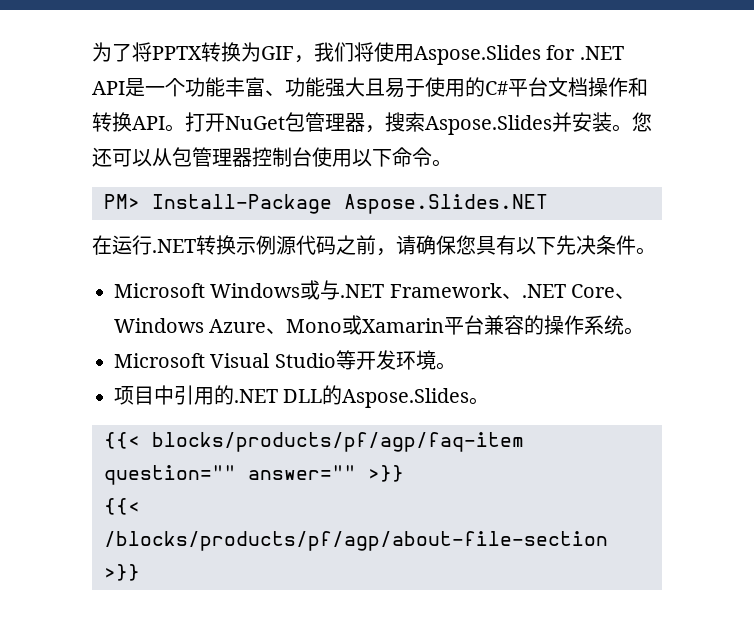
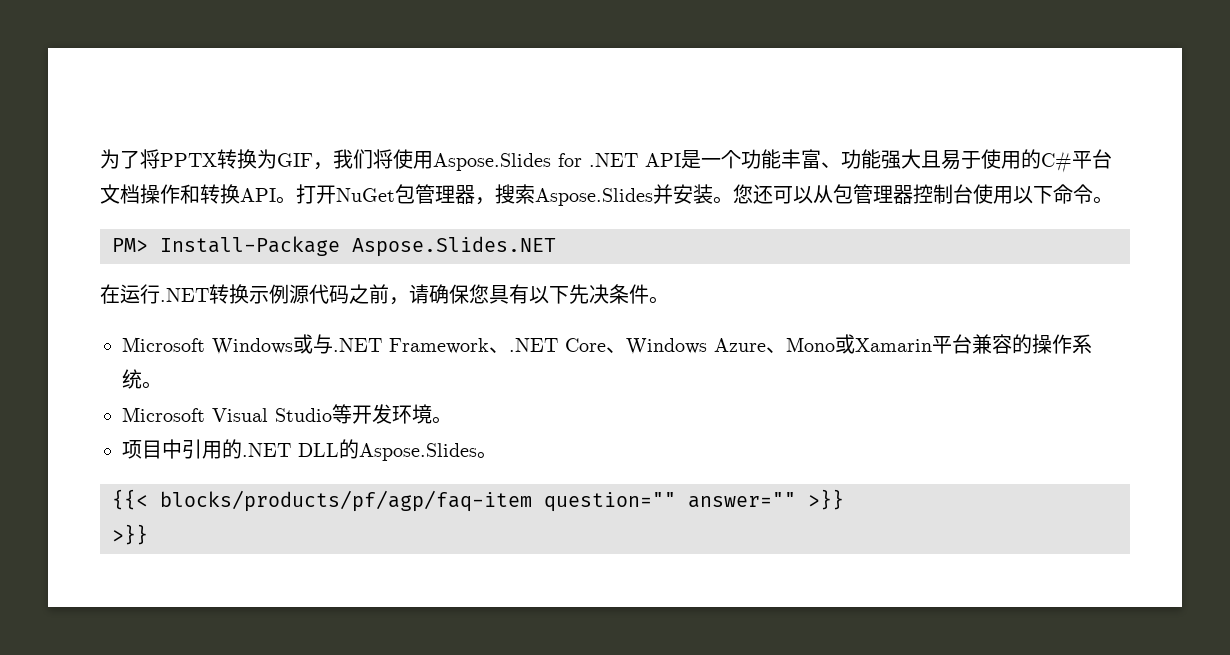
  {{< blocks/products/pf/agp/faq-item question="" answer="" >}}
- {{< /blocks/products/pf/agp/about-file-section >}}
+ >}}

